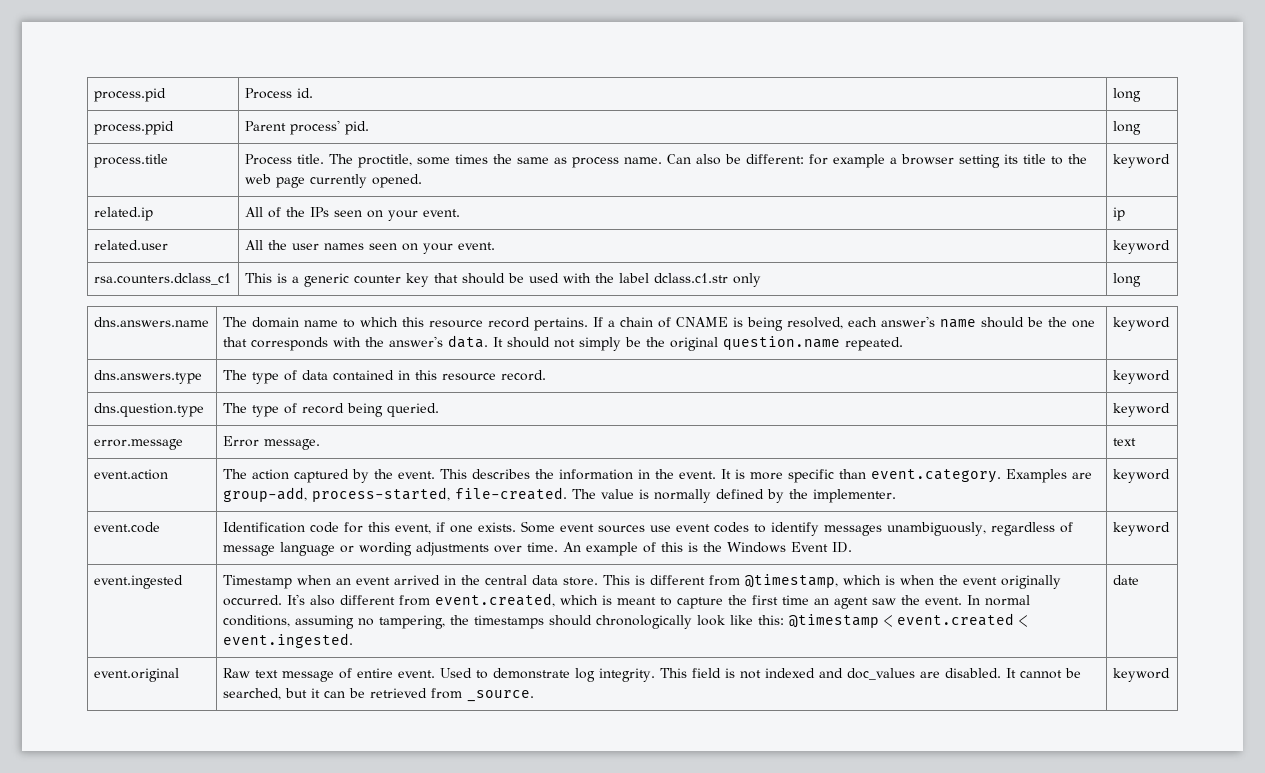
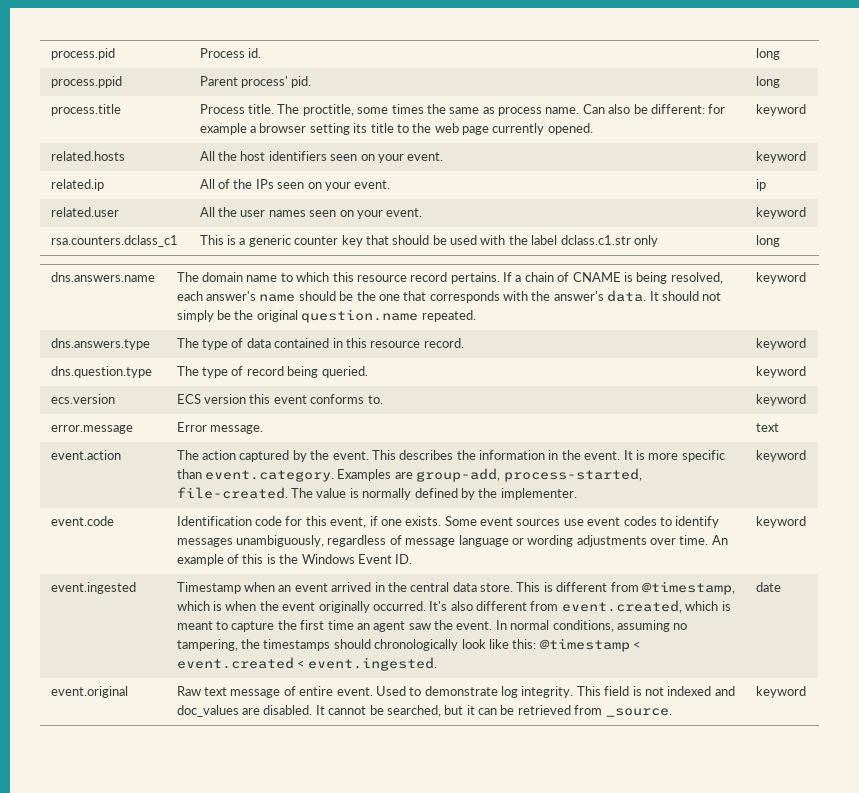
+ related.hosts | All the host identifiers seen on your event. | keyword
+ ecs.version | ECS version this event conforms to. | keyword

